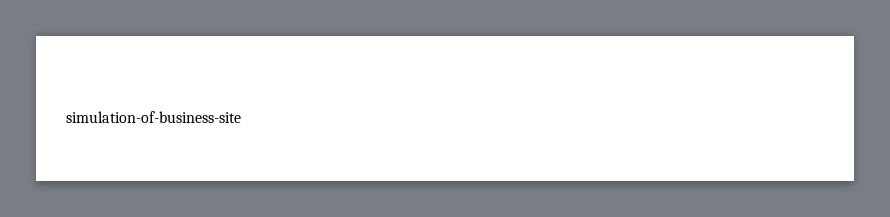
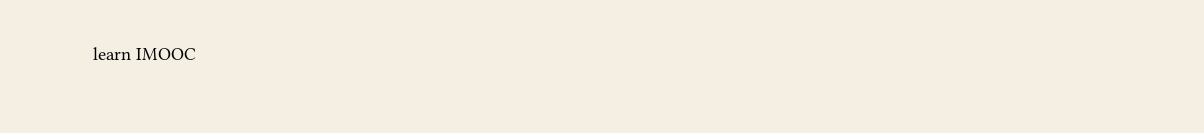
- simulation-of-business-site
+ learn IMOOC

